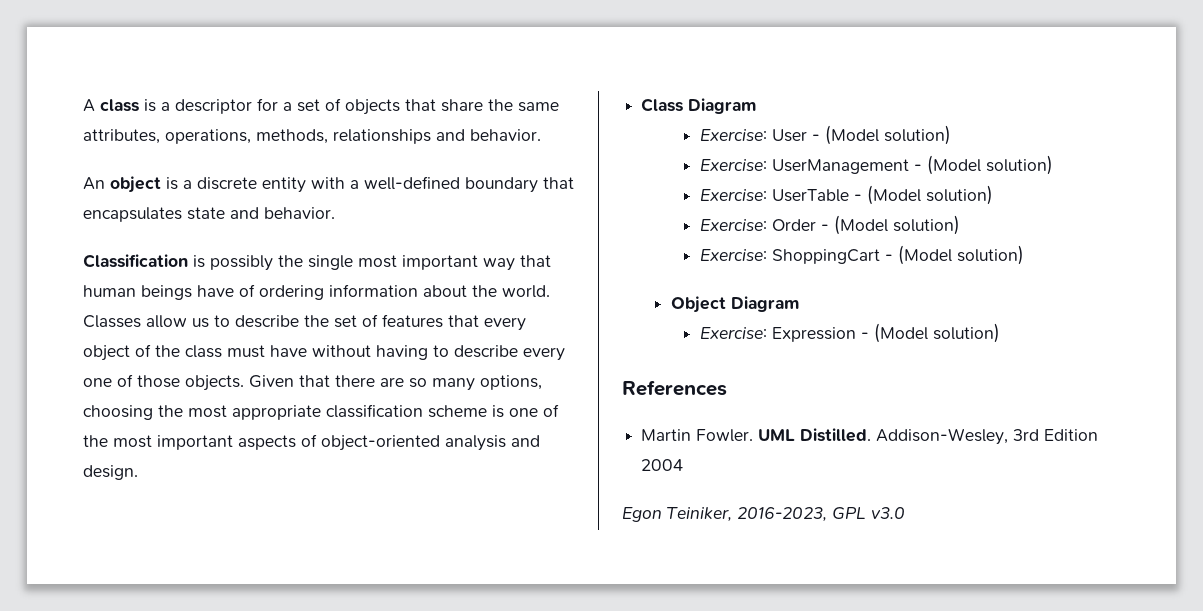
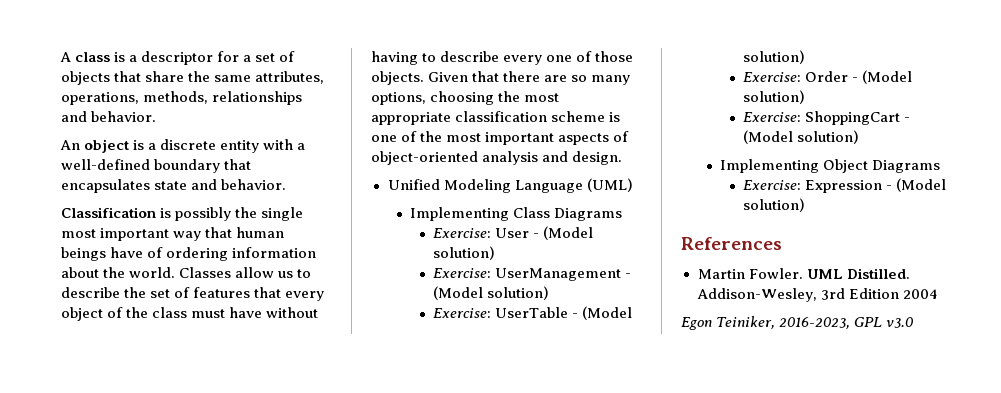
- Class Diagram
+ Unified Modeling Language (UML)
+ Implementing Class Diagrams
- Object Diagram
+ Implementing Object Diagrams

